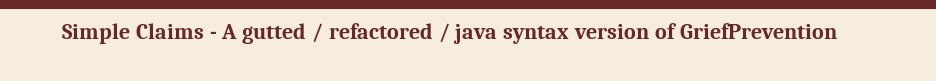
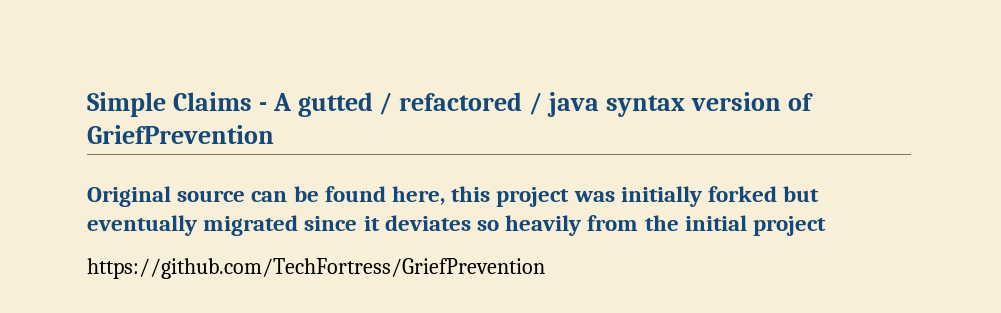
+ Original source can be found here, this project was initially forked but eventually migrated since it deviates so heavily from the initial project
+ https://github.com/TechFortress/GriefPrevention

